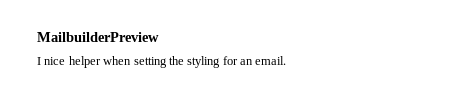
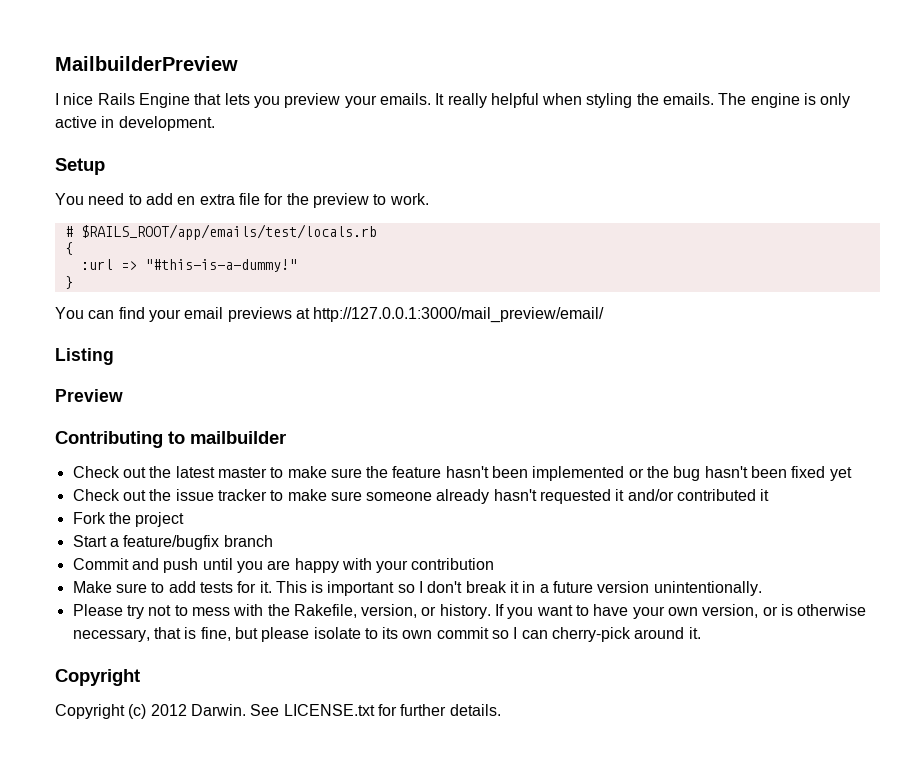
- I nice helper when setting the styling for an email.
+ I nice Rails Engine that lets you preview your emails. It really helpful when styling the emails. The engine is only active in development.
+ Setup
+ You need to add en extra file for the preview to work.
+ # $RAILS_ROOT/app/emails/test/locals.rb
+ {
+ :url => "#this-is-a-dummy!"
+ }
+ You can find your email previews at http://127.0.0.1:3000/mail_preview/email/
+ Listing
+ Preview
+ Contributing to mailbuilder
+ Check out the latest master to make sure the feature hasn't been implemented or the bug hasn't been fixed yet
+ Check out the issue tracker to make sure someone already hasn't requested it and/or contributed it
+ Fork the project
+ Start a feature/bugfix branch
+ Commit and push until you are happy with your contribution
+ Make sure to add tests for it. This is important so I don't break it in a future version unintentionally.
+ Please try not to mess with the Rakefile, version, or history. If you want to have your own version, or is otherwise necessary, that is fine, but please isolate to its own commit so I can cherry-pick around it.
+ Copyright
+ Copyright (c) 2012 Darwin. See LICENSE.txt for further details.

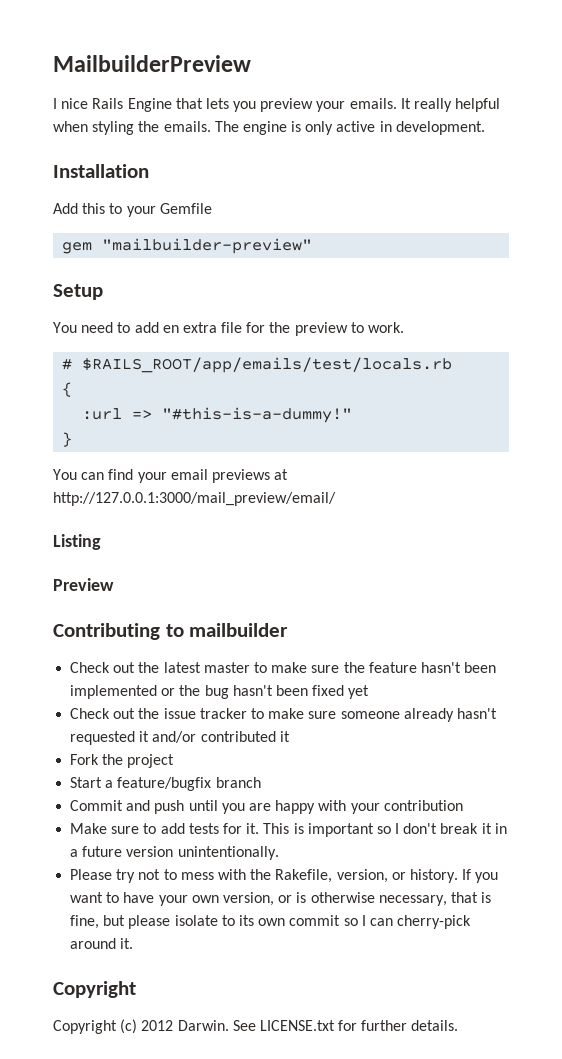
+ Installation
+ Add this to your Gemfile
+ gem "mailbuilder-preview"

